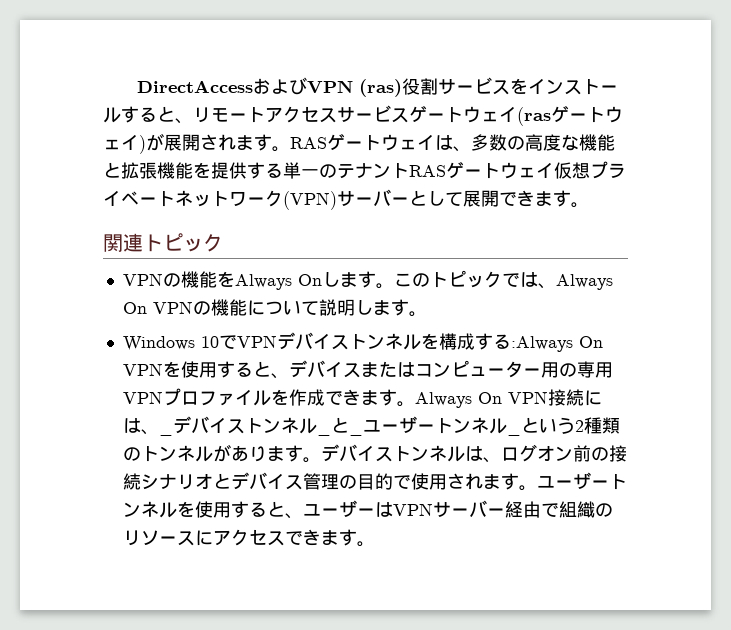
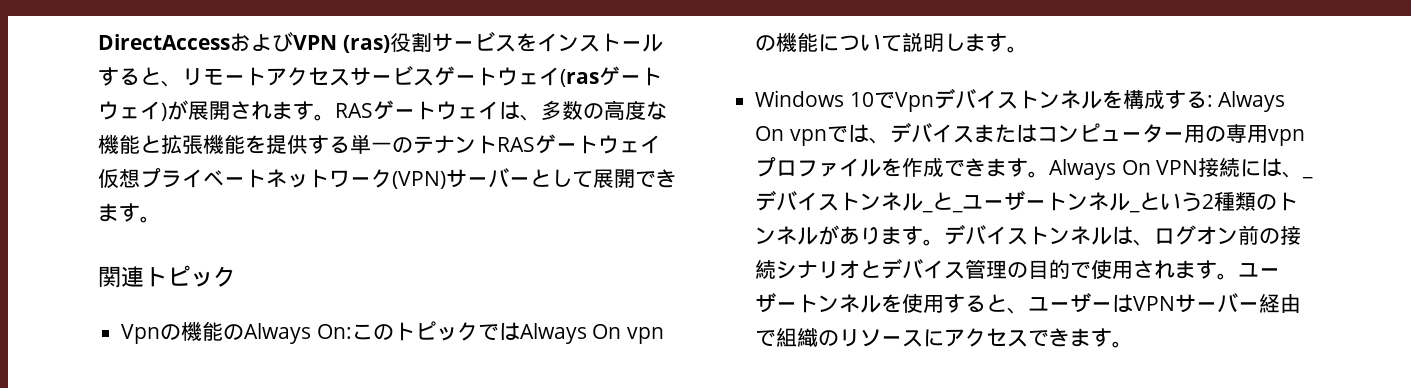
- VPNの機能をAlways Onします。このトピックでは、Always On VPNの機能について説明します。
+ Vpnの機能のAlways On:このトピックではAlways On vpnの機能について説明します。
- Windows 10でVPNデバイストンネルを構成する:Always On VPNを使用すると、デバイスまたはコンピューター用の専用VPNプロファイルを作成できます。
+ Windows 10でVpnデバイストンネルを構成する: Always On vpnでは、デバイスまたはコンピューター用の専用vpnプロファイルを作成できます。

